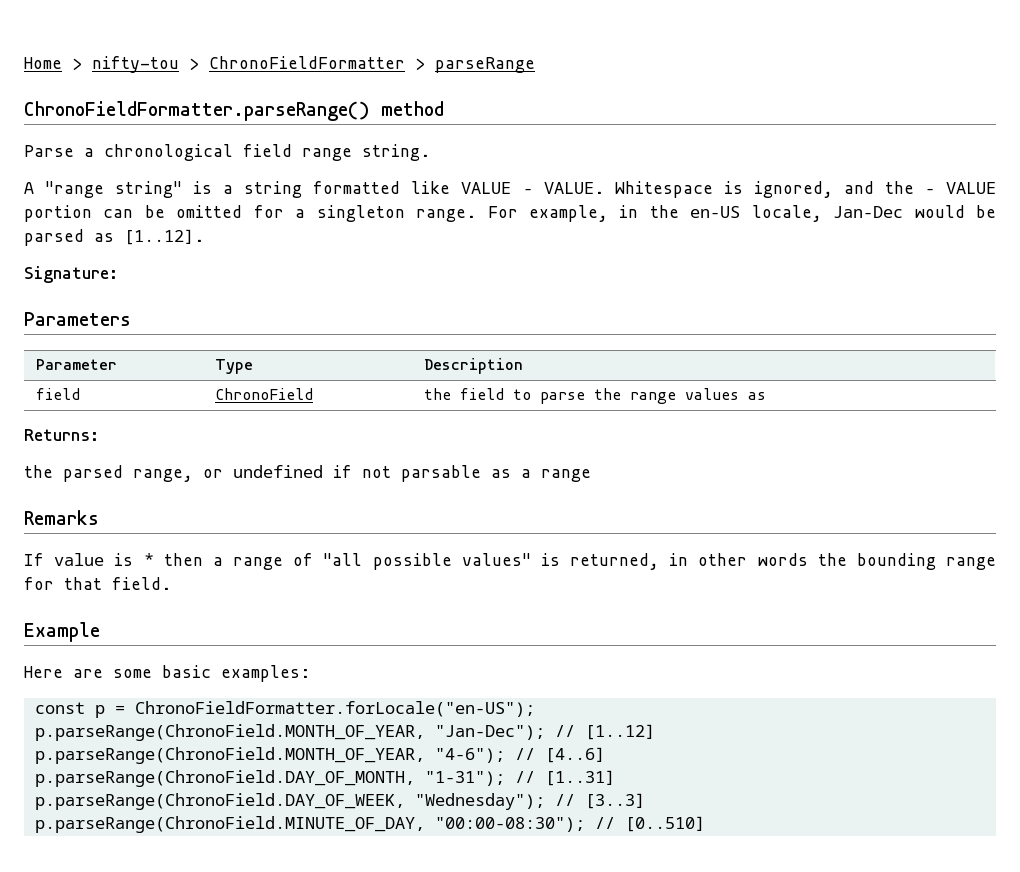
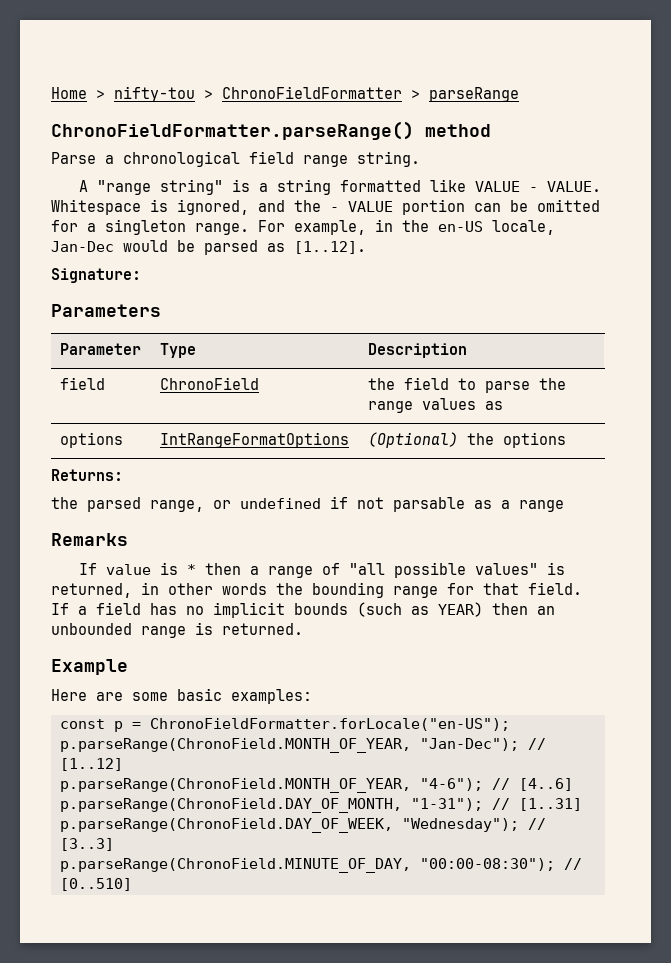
+ options | IntRangeFormatOptions | (Optional) the options
+ If a field has no implicit bounds (such as YEAR) then an unbounded range is returned.

